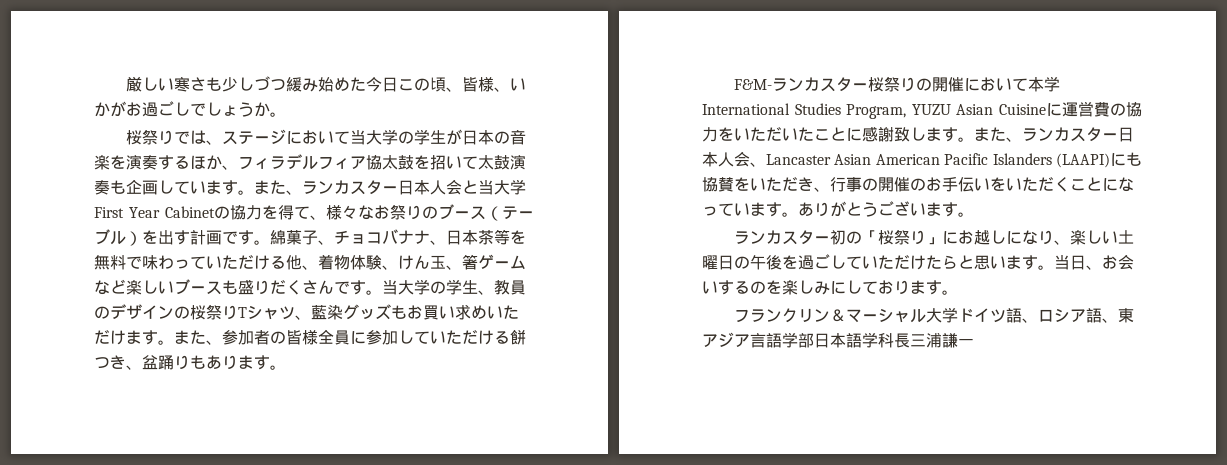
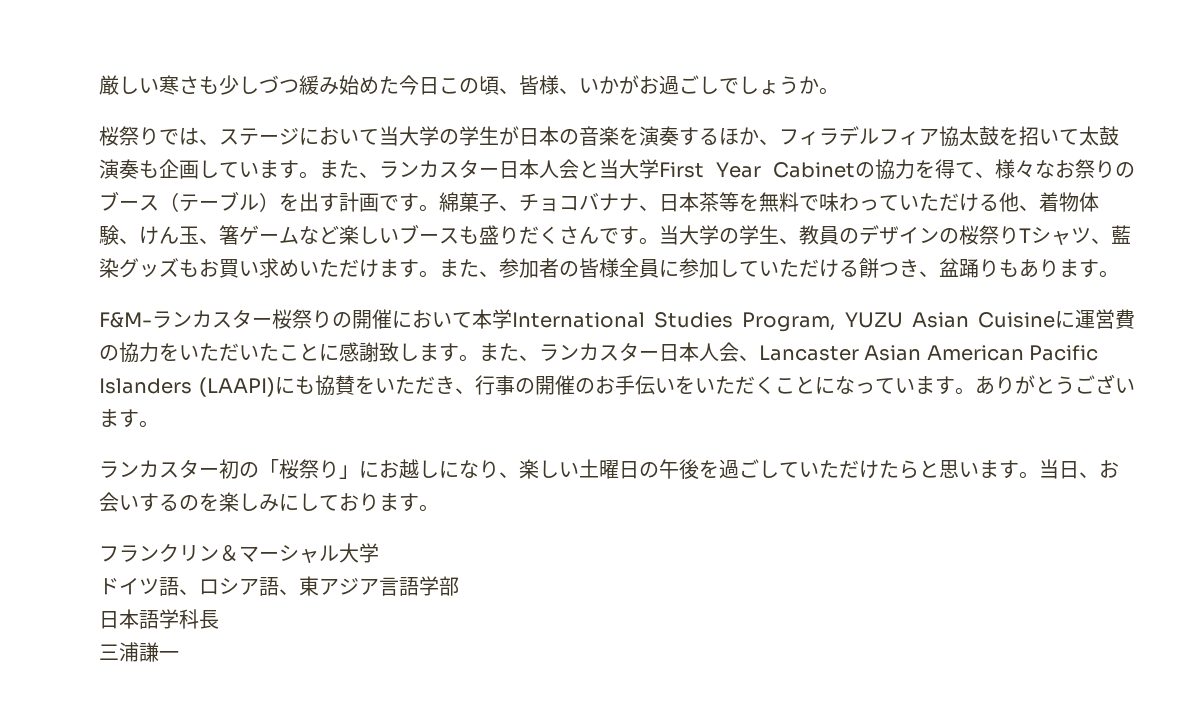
- フランクリン＆マーシャル大学ドイツ語、ロシア語、東アジア言語学部日本語学科長三浦謙一
+ フランクリン＆マーシャル大学
+ ドイツ語、ロシア語、東アジア言語学部
+ 日本語学科長
+ 三浦謙一

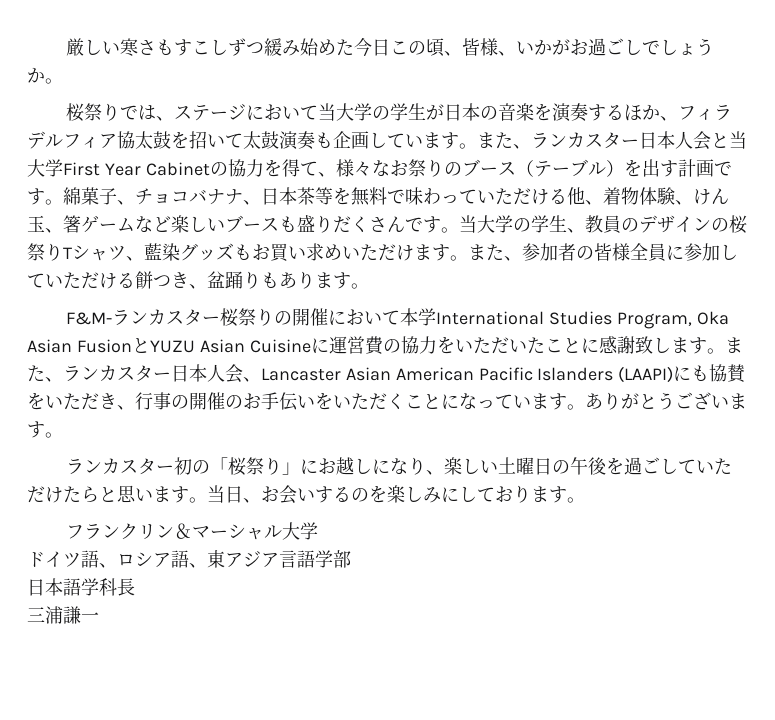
- 厳しい寒さも少しづつ緩み始めた今日この頃、皆様、いかがお過ごしでしょうか。
+ 厳しい寒さもすこしずつ緩み始めた今日この頃、皆様、いかがお過ごしでしょうか。
- F&M-ランカスター桜祭りの開催において本学International Studies Program, YUZU Asian Cuisineに運営費の協力をいただいたことに感謝致します。
+ F&M-ランカスター桜祭りの開催において本学International Studies Program, Oka Asian FusionとYUZU Asian Cuisineに運営費の協力をいただいたことに感謝致します。

